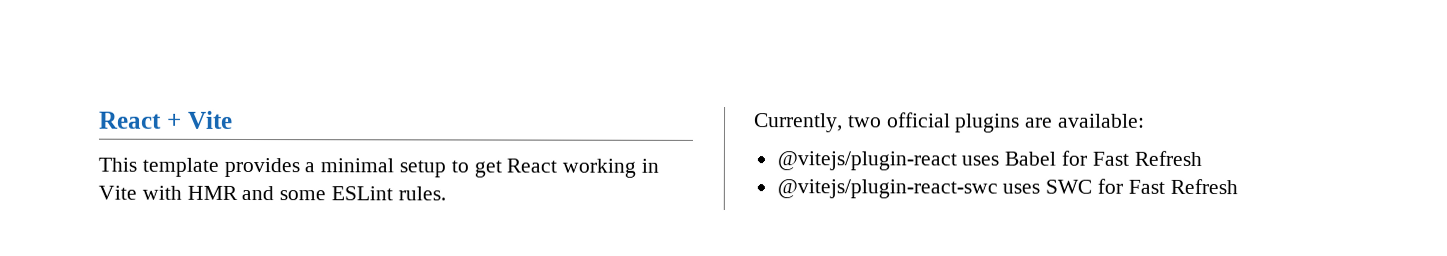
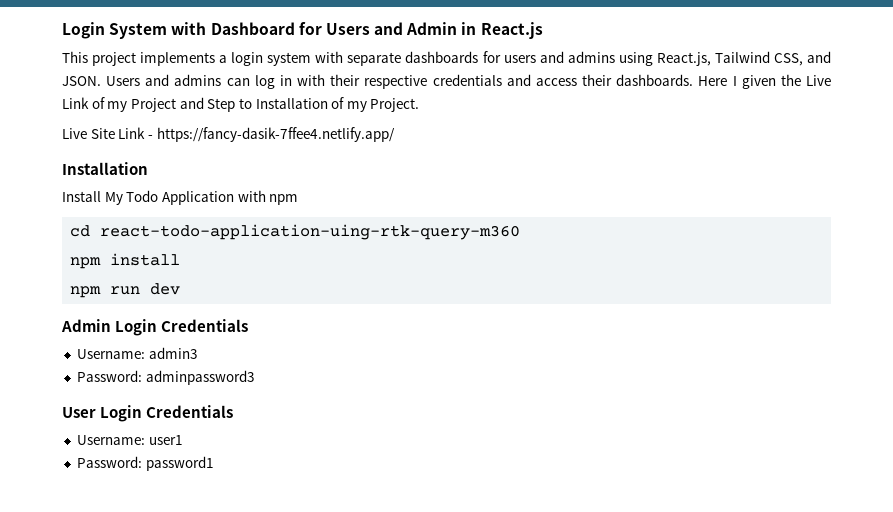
- React + Vite
- This template provides a minimal setup to get React working in Vite with HMR and some ESLint rules.
- Currently, two official plugins are available:
- @vitejs/plugin-react uses Babel for Fast Refresh
- @vitejs/plugin-react-swc uses SWC for Fast Refresh
+ Login System with Dashboard for Users and Admin in React.js
+ This project implements a login system with separate dashboards for users and admins using React.js, Tailwind CSS, and JSON. Users and admins can log in with their respective credentials and access their dashboards. Here I given the Live Link of my Project and Step to Installation of my Project.
+ Live Site Link - https://fancy-dasik-7ffee4.netlify.app/
+ Installation
+ Install My Todo Application with npm
+ cd react-todo-application-uing-rtk-query-m360
+ npm install
+ npm run dev
+ Admin Login Credentials
+ Username: admin3
+ Password: adminpassword3
+ User Login Credentials
+ Username: user1
+ Password: password1

